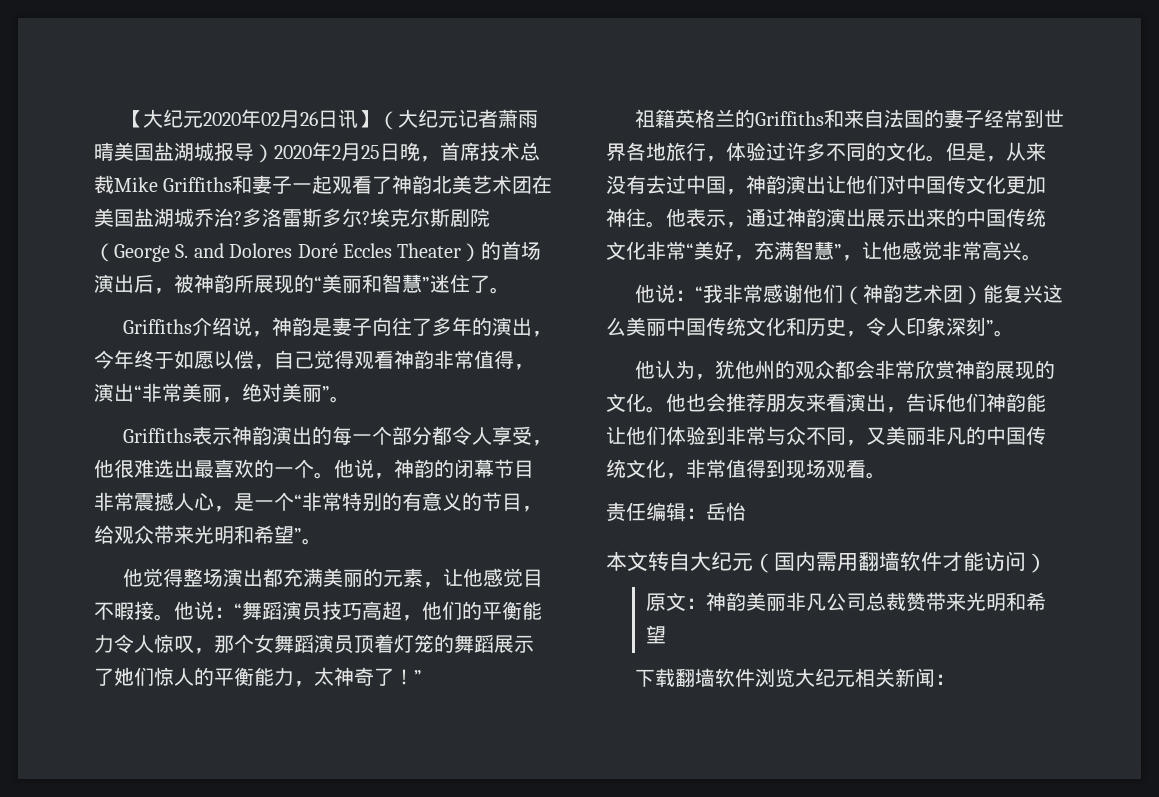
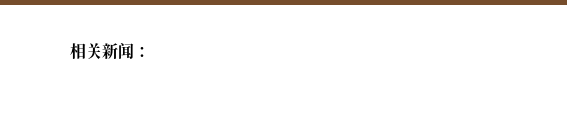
- 【大纪元2020年02月26日讯】（大纪元记者萧雨晴美国盐湖城报导）2020年2月25日晚，首席技术总裁Mike Griffiths和妻子一起观看了神韵北美艺术团在美国盐湖城乔治?多洛雷斯多尔?埃克尔斯剧院（George S. and Dolores Doré Eccles Theater）的首场演出后，被神韵所展现的“美丽和智慧”迷住了。
- Griffiths介绍说，神韵是妻子向往了多年的演出，今年终于如愿以偿，自己觉得观看神韵非常值得，演出“非常美丽，绝对美丽”。
- Griffiths表示神韵演出的每一个部分都令人享受，他很难选出最喜欢的一个。他说，神韵的闭幕节目非常震撼人心，是一个“非常特别的有意义的节目，给观众带来光明和希望”。
- 他觉得整场演出都充满美丽的元素，让他感觉目不暇接。他说：“舞蹈演员技巧高超，他们的平衡能力令人惊叹，那个女舞蹈演员顶着灯笼的舞蹈展示了她们惊人的平衡能力，太神奇了！”
- 祖籍英格兰的Griffiths和来自法国的妻子经常到世界各地旅行，体验过许多不同的文化。但是，从来没有去过中国，神韵演出让他们对中国传文化更加神往。他表示，通过神韵演出展示出来的中国传统文化非常“美好，充满智慧”，让他感觉非常高兴。
- 他说：“我非常感谢他们（神韵艺术团）能复兴这么美丽中国传统文化和历史，令人印象深刻”。
- 他认为，犹他州的观众都会非常欣赏神韵展现的文化。他也会推荐朋友来看演出，告诉他们神韵能让他们体验到非常与众不同，又美丽非凡的中国传统文化，非常值得到现场观看。
- 责任编辑：岳怡
- 本文转自大纪元（国内需用翻墙软件才能访问）
- 原文：神韵美丽非凡公司总裁赞带来光明和希望
- 下载翻墙软件浏览大纪元相关新闻：
+ 相关新闻：

